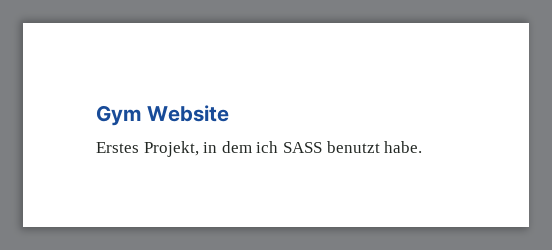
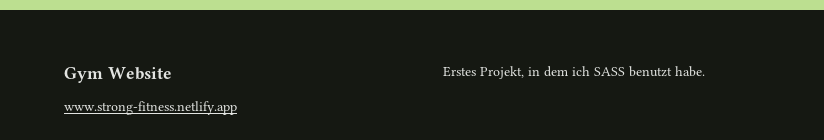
+ www.strong-fitness.netlify.app

